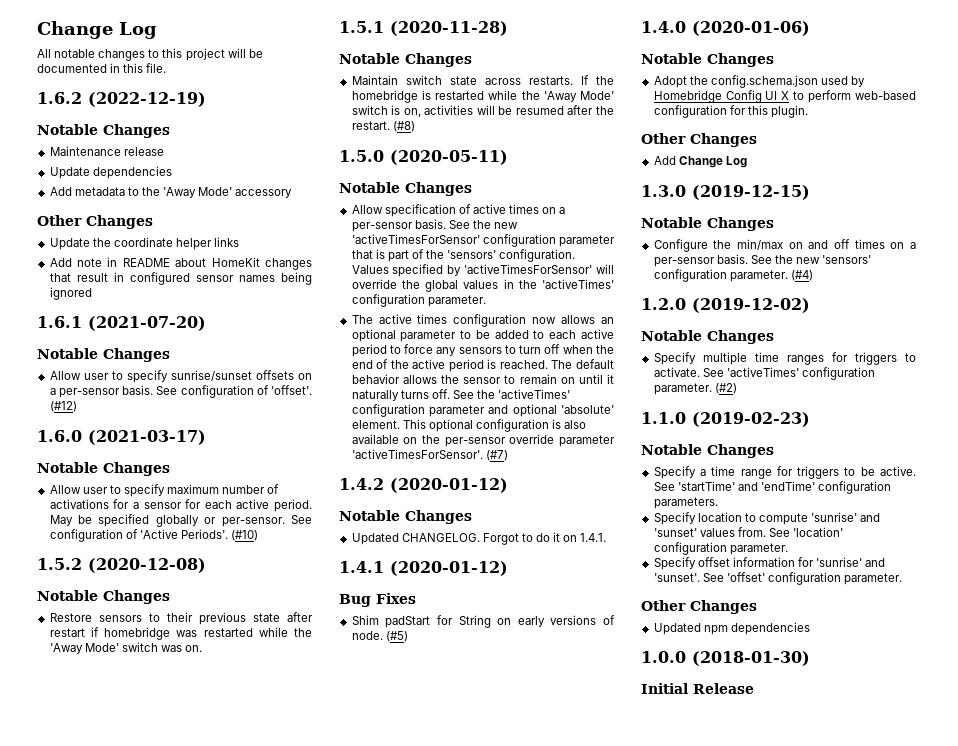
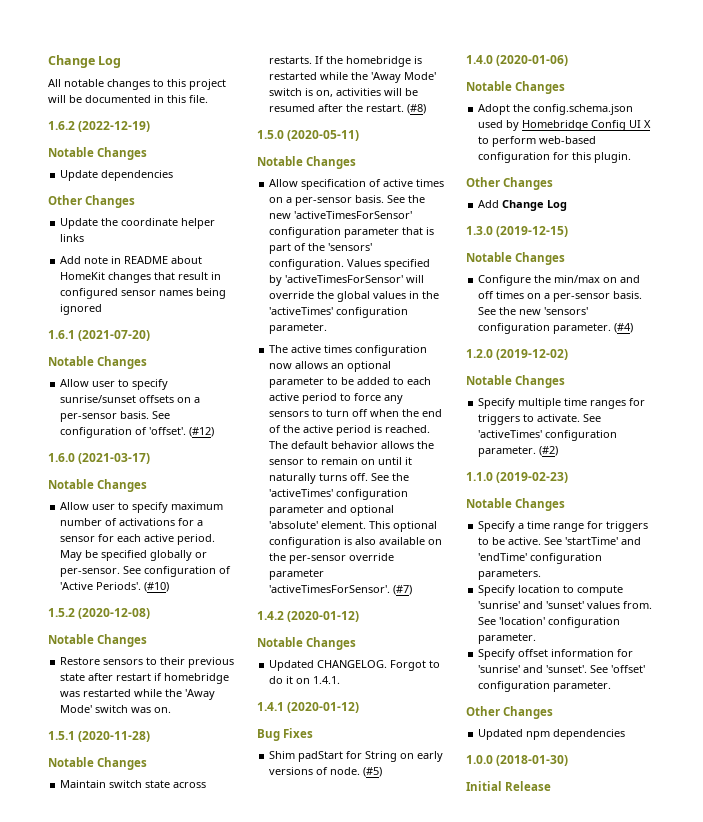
- Maintenance release
- Add metadata to the 'Away Mode' accessory

